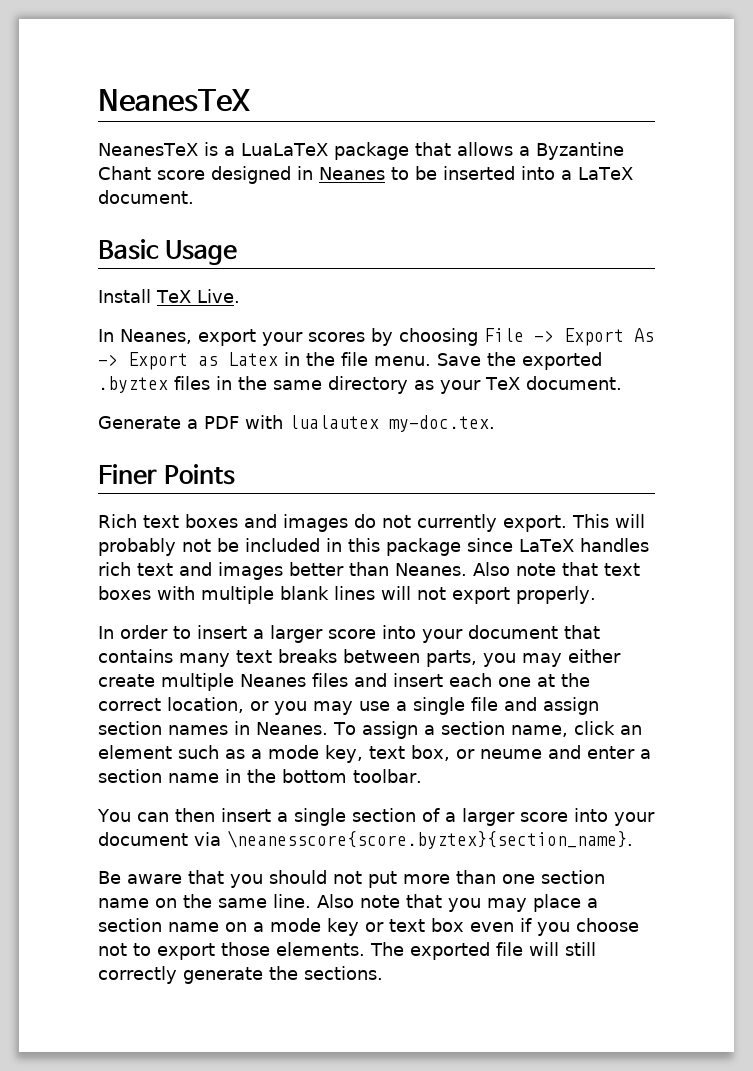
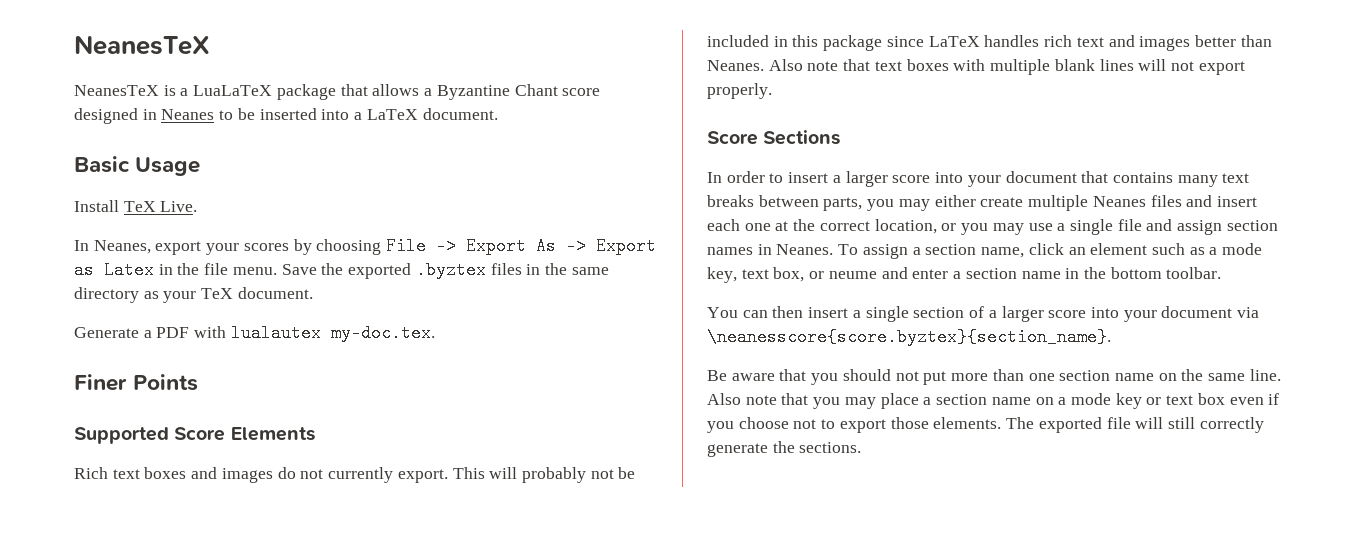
+ Supported Score Elements
+ Score Sections

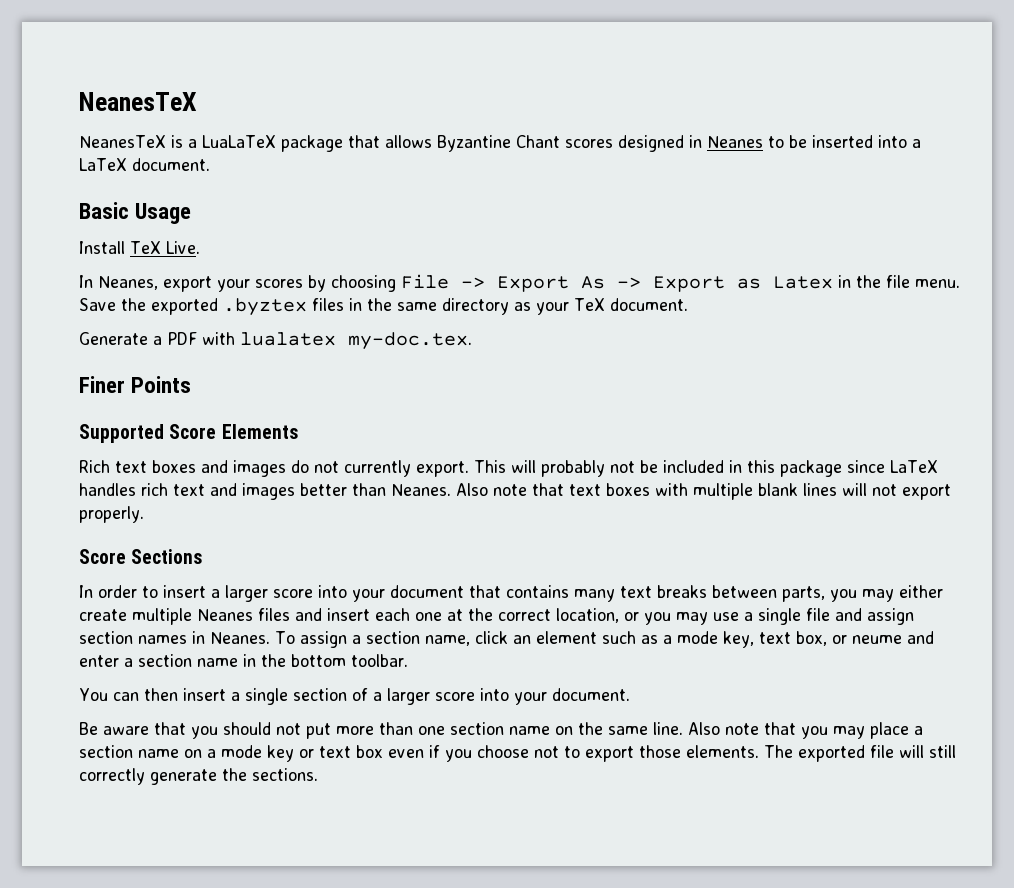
- NeanesTeX is a LuaLaTeX package that allows a Byzantine Chant score designed in Neanes to be inserted into a LaTeX document.
+ NeanesTeX is a LuaLaTeX package that allows Byzantine Chant scores designed in Neanes to be inserted into a LaTeX document.
- Generate a PDF with lualautex my-doc.tex.
+ Generate a PDF with lualatex my-doc.tex.
- You can then insert a single section of a larger score into your document via \neanesscore{score.byztex}{section_name}.
+ You can then insert a single section of a larger score into your document.

